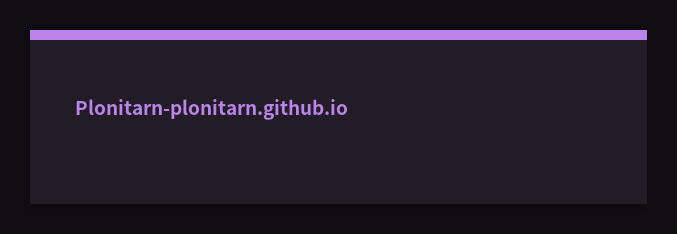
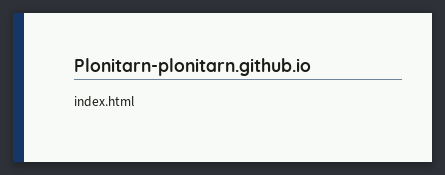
+ index.html

